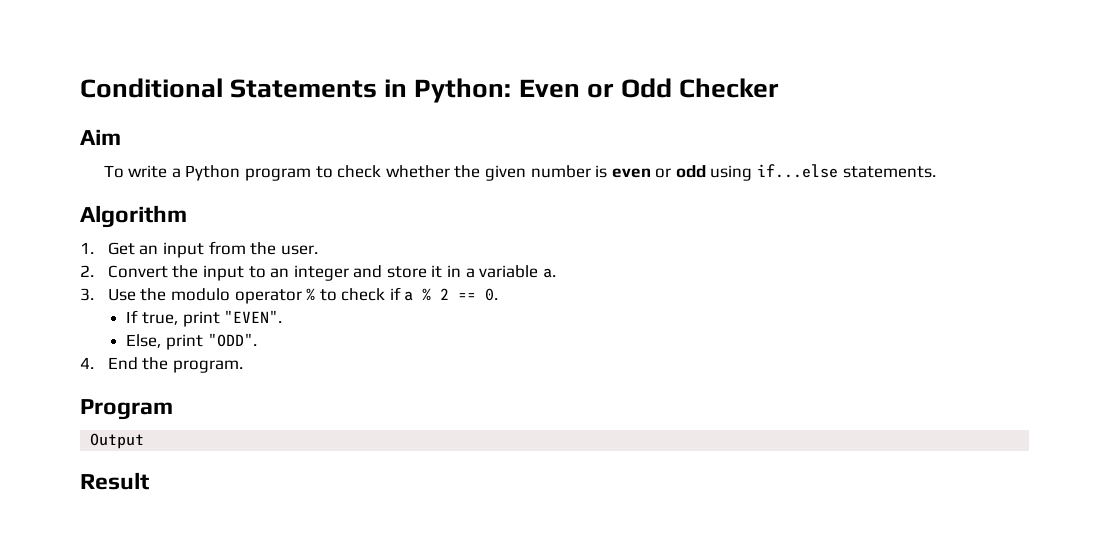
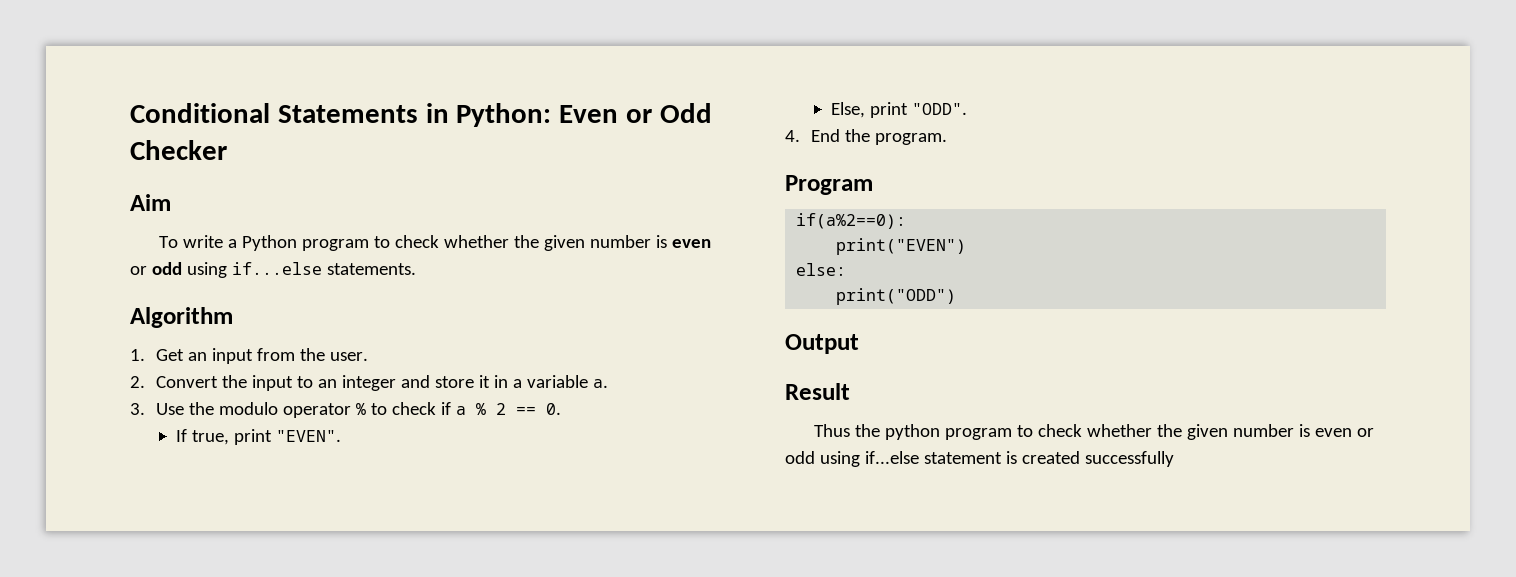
+ if(a%2==0):
+ print("EVEN")
+ else:
+ print("ODD")
  Output
  Result
+ Thus the python program to check whether the given number is even or odd using if...else statement is created successfully

